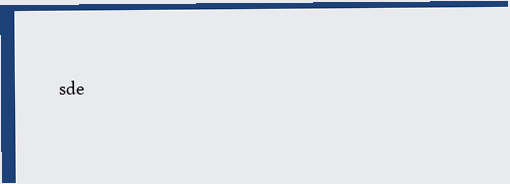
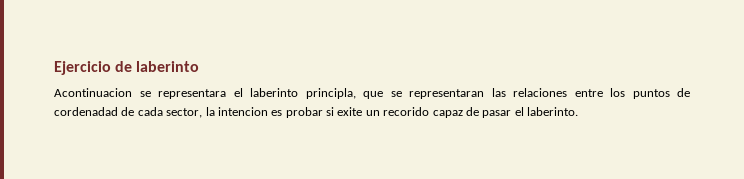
- sde
+ Ejercicio de laberinto
+ Acontinuacion se representara el laberinto principla, que se representaran las relaciones entre los puntos de cordenadad de cada sector, la intencion es probar si exite un recorido capaz de pasar el laberinto.

